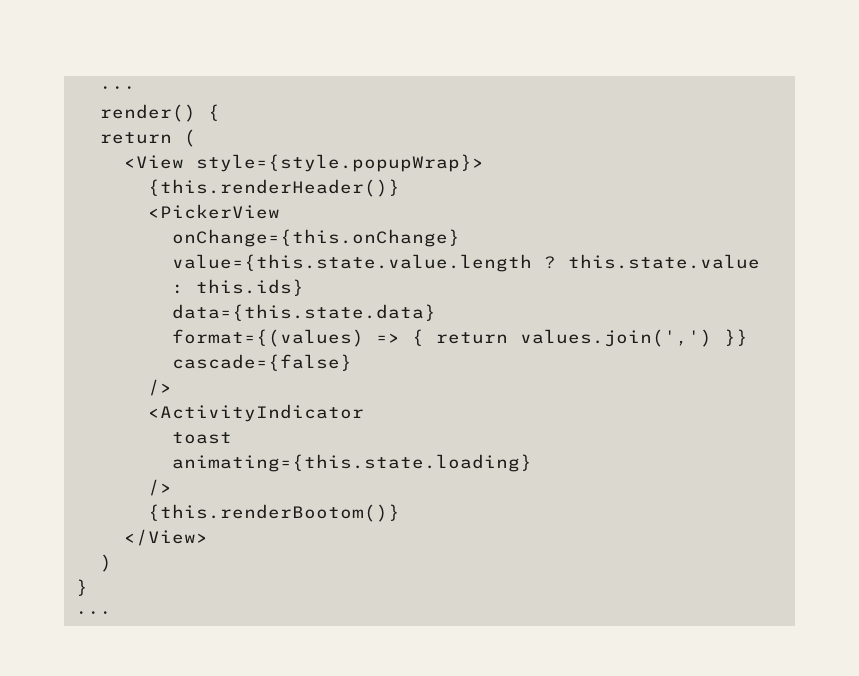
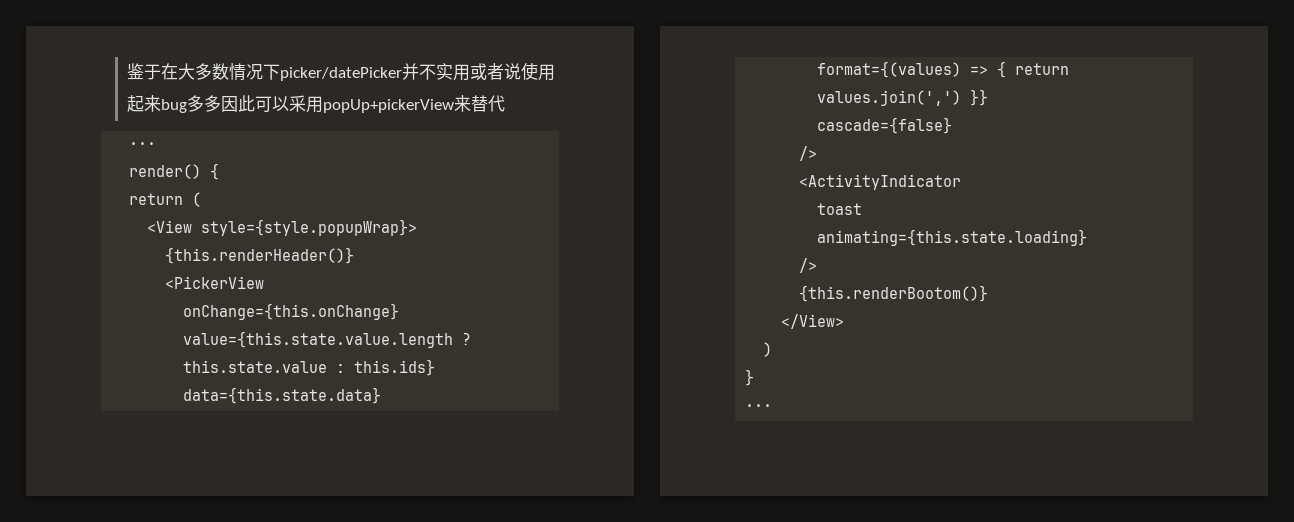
+ 鉴于在大多数情况下picker/datePicker并不实用或者说使用起来bug多多因此可以采用popUp+pickerView来替代

